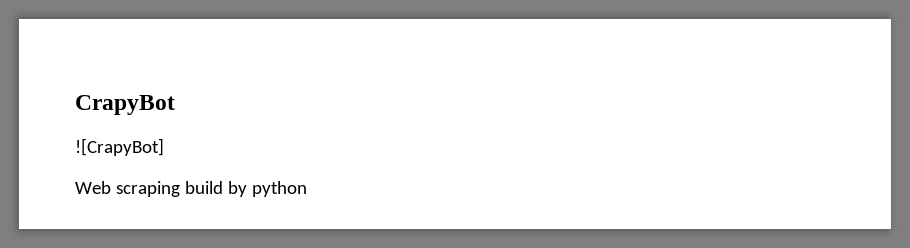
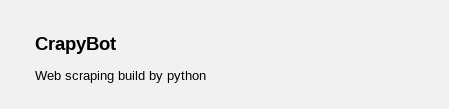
- ![CrapyBot]

